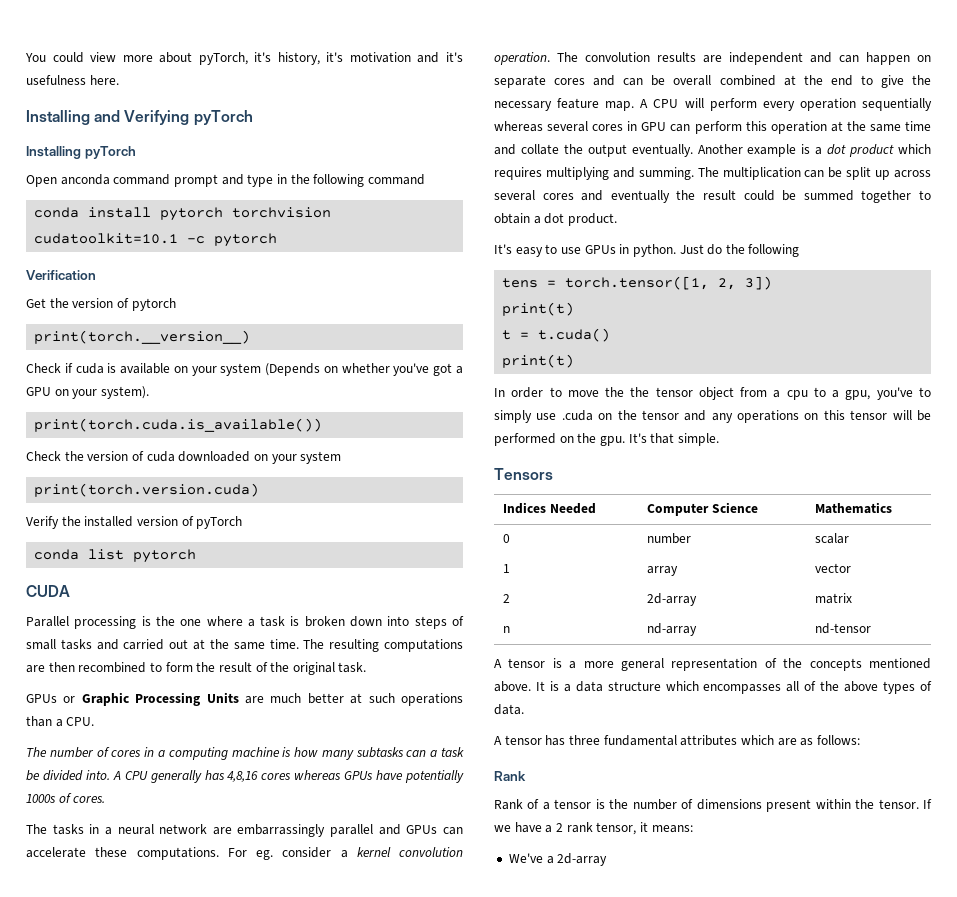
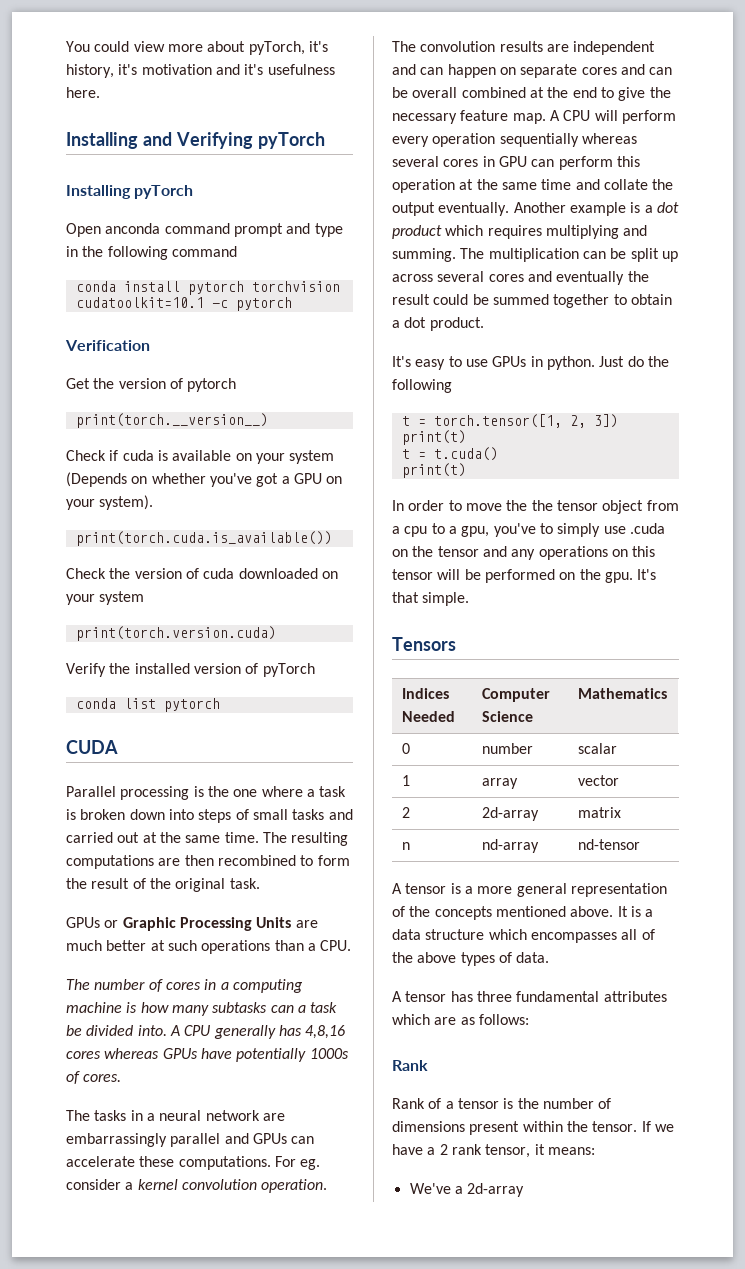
- tens = torch.tensor([1, 2, 3])
+ t = torch.tensor([1, 2, 3])

